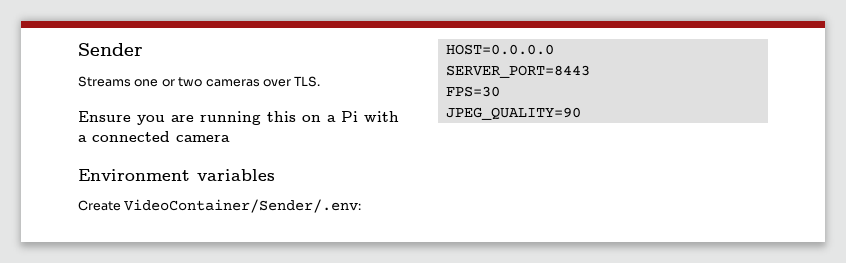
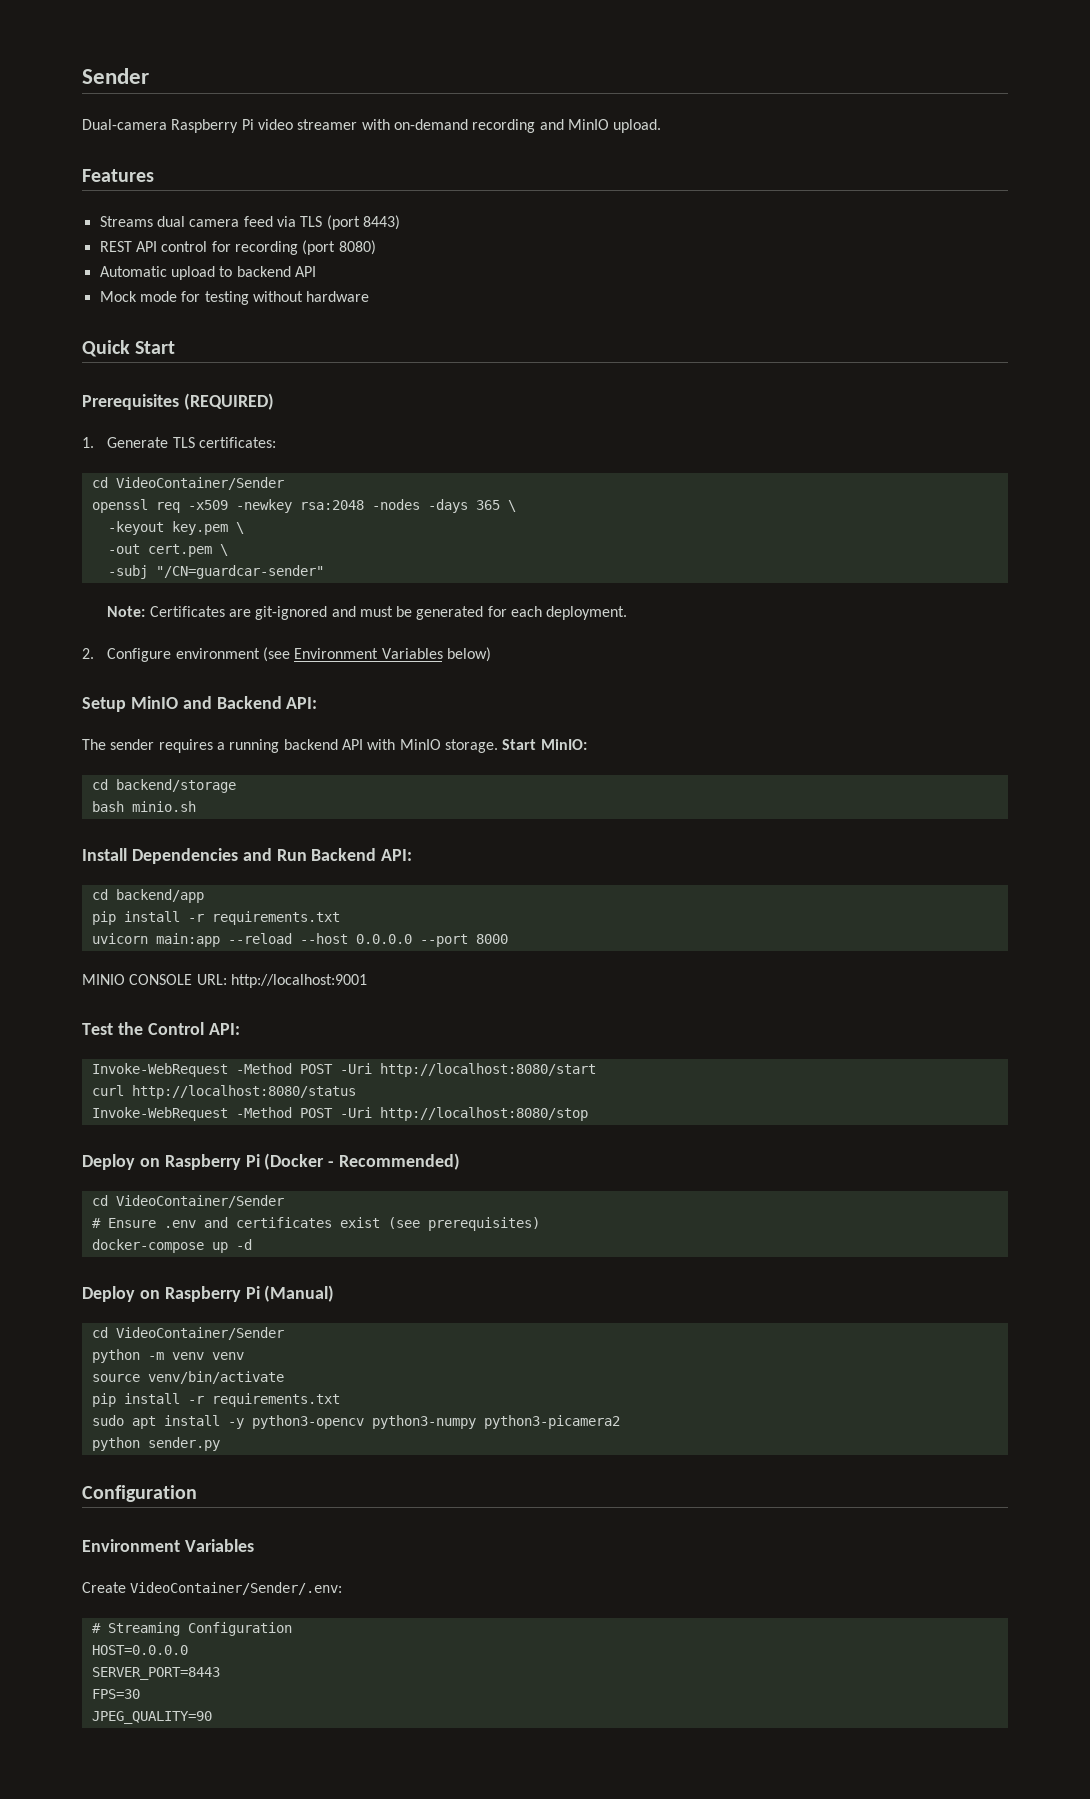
- Streams one or two cameras over TLS.
- Ensure you are running this on a Pi with a connected camera
- Environment variables
+ Dual-camera Raspberry Pi video streamer with on-demand recording and MinIO upload.
+ Features
+ Streams dual camera feed via TLS (port 8443)
+ REST API control for recording (port 8080)
+ Automatic upload to backend API
+ Mock mode for testing without hardware
+ Quick Start
+ Prerequisites (REQUIRED)
+ 1. Generate TLS certificates:
+ cd VideoContainer/Sender
+ openssl req -x509 -newkey rsa:2048 -nodes -days 365 \
+ -keyout key.pem \
+ -out cert.pem \
+ -subj "/CN=guardcar-sender"
+ Note: Certificates are git-ignored and must be generated for each deployment.
+ 2. Configure environment (see Environment Variables below)
+ Setup MinIO and Backend API:
+ The sender requires a running backend API with MinIO storage. Start MinIO:
+ cd backend/storage
+ bash minio.sh
+ Install Dependencies and Run Backend API:
+ cd backend/app
+ pip install -r requirements.txt
+ uvicorn main:app --reload --host 0.0.0.0 --port 8000
+ MINIO CONSOLE URL: http://localhost:9001
+ Test the Control API:
+ Invoke-WebRequest -Method POST -Uri http://localhost:8080/start
+ curl http://localhost:8080/status
+ Invoke-WebRequest -Method POST -Uri http://localhost:8080/stop
+ Deploy on Raspberry Pi (Docker - Recommended)
+ cd VideoContainer/Sender
+ # Ensure .env and certificates exist (see prerequisites)
+ docker-compose up -d
+ Deploy on Raspberry Pi (Manual)
+ cd VideoContainer/Sender
+ python -m venv venv
+ source venv/bin/activate
+ pip install -r requirements.txt
+ sudo apt install -y python3-opencv python3-numpy python3-picamera2
+ python sender.py
+ Configuration
+ Environment Variables
+ # Streaming Configuration

